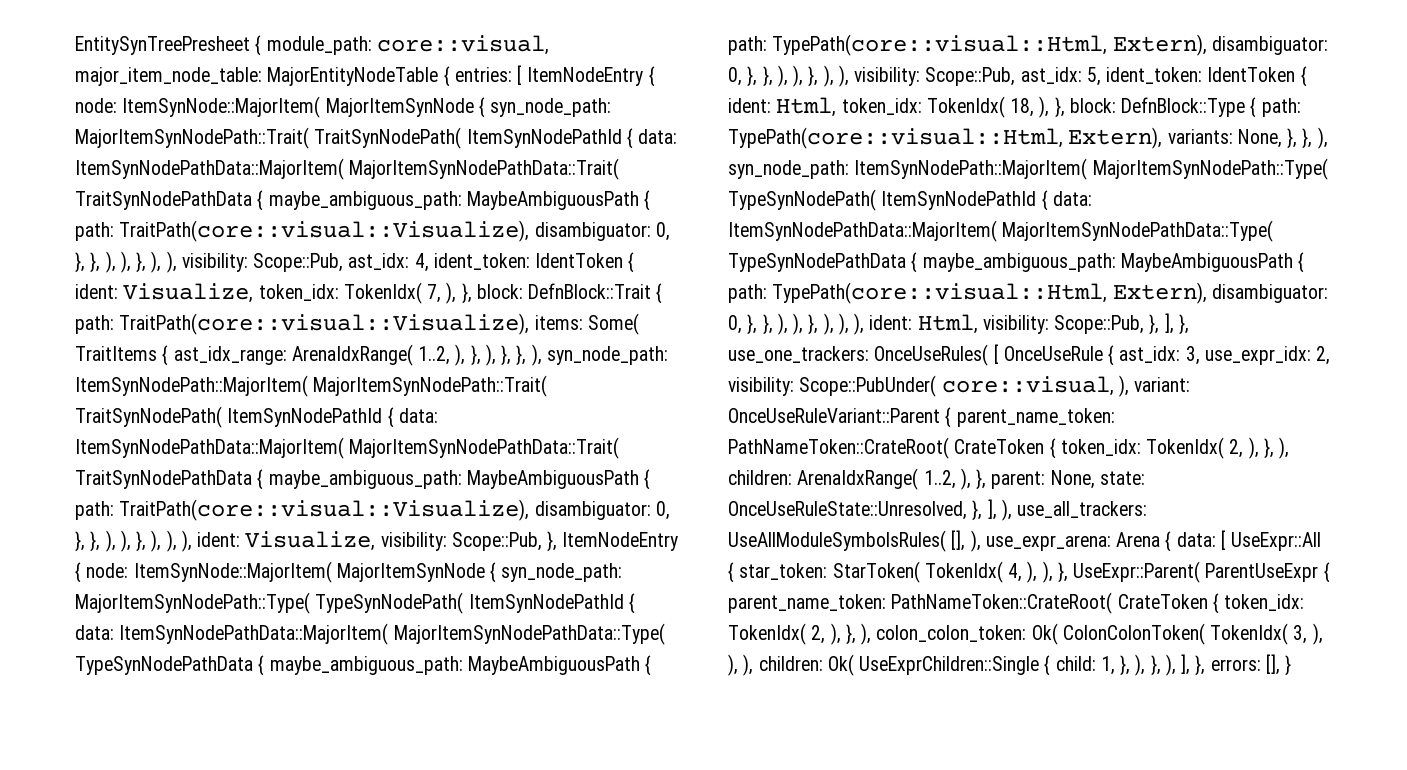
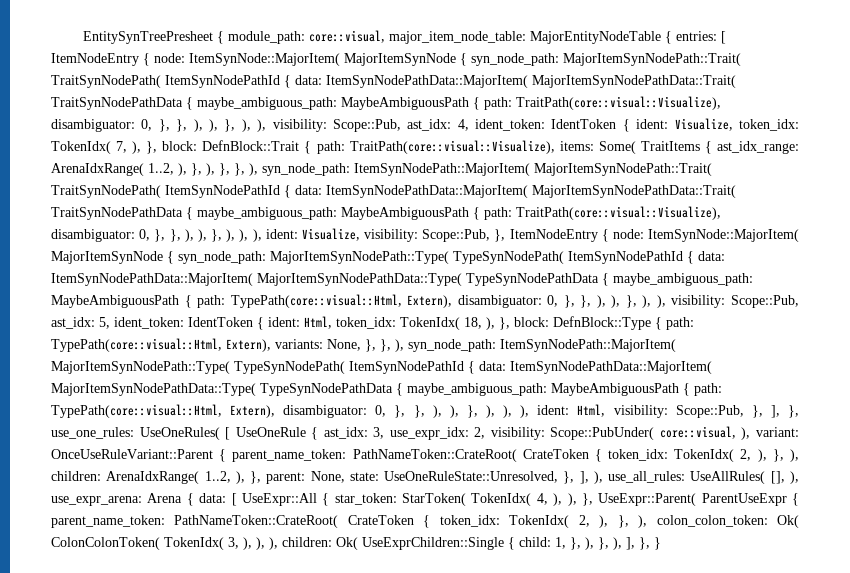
- Scope::Pub, }, ], }, use_one_trackers: OnceUseRules( [ OnceUseRule { ast_idx:
+ Scope::Pub, }, ], }, use_one_rules: UseOneRules( [ UseOneRule { ast_idx:
- OnceUseRuleState::Unresolved, }, ], ), use_all_trackers: UseAllModuleSymbolsRules( [], ), use_expr_arena:
+ UseOneRuleState::Unresolved, }, ], ), use_all_rules: UseAllRules( [], ), use_expr_arena:
- 1, }, ), }, ), ], }, errors: [], }
+ 1, }, ), }, ), ], }, }

